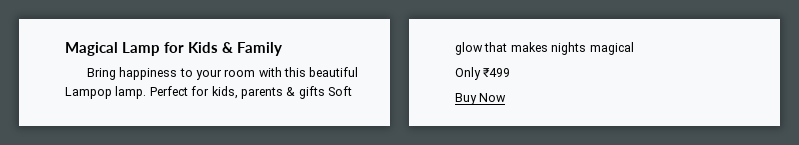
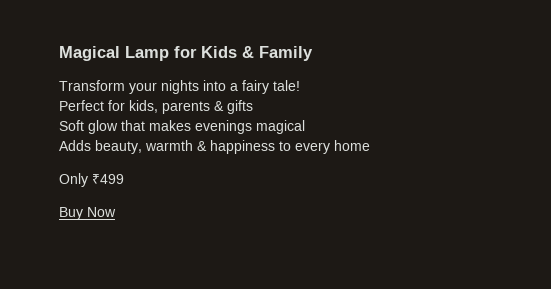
- Bring happiness to your room with this beautiful Lampop lamp. Perfect for kids, parents & gifts Soft glow that makes nights magical
+ Transform your nights into a fairy tale!
+ Perfect for kids, parents & gifts
+ Soft glow that makes evenings magical
+ Adds beauty, warmth & happiness to every home

